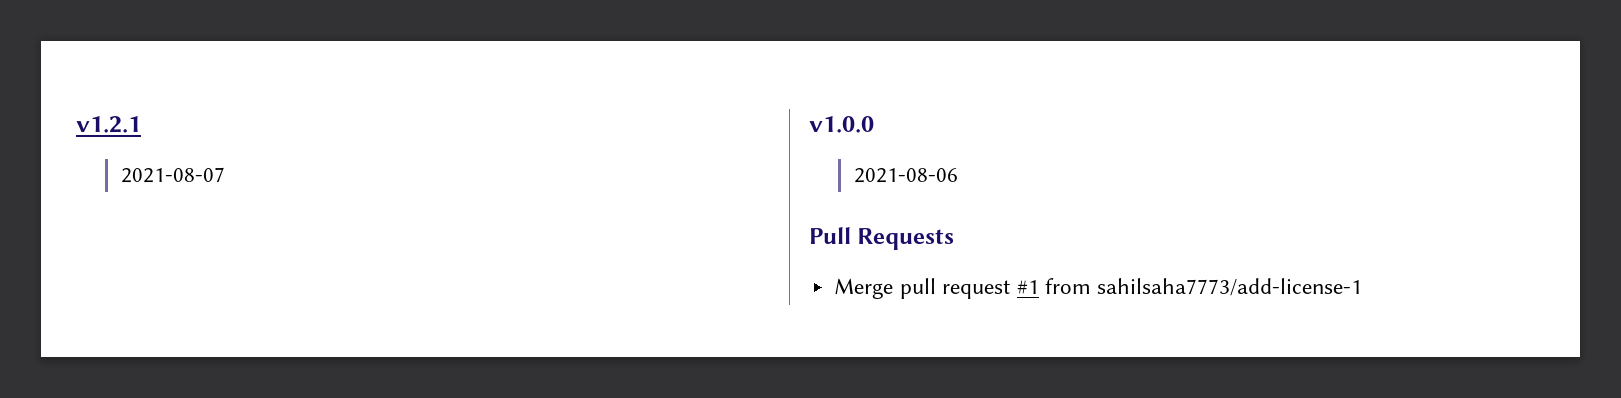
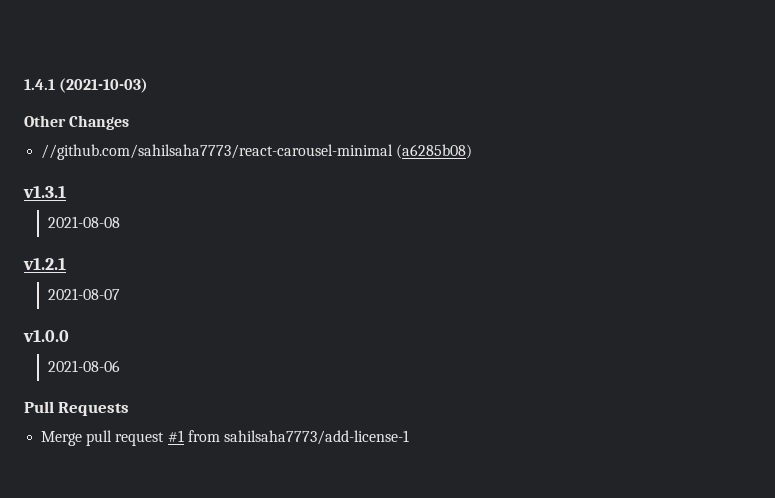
+ 1.4.1 (2021-10-03)
+ Other Changes
+ //github.com/sahilsaha7773/react-carousel-minimal (a6285b08)
+ v1.3.1
+ 2021-08-08

